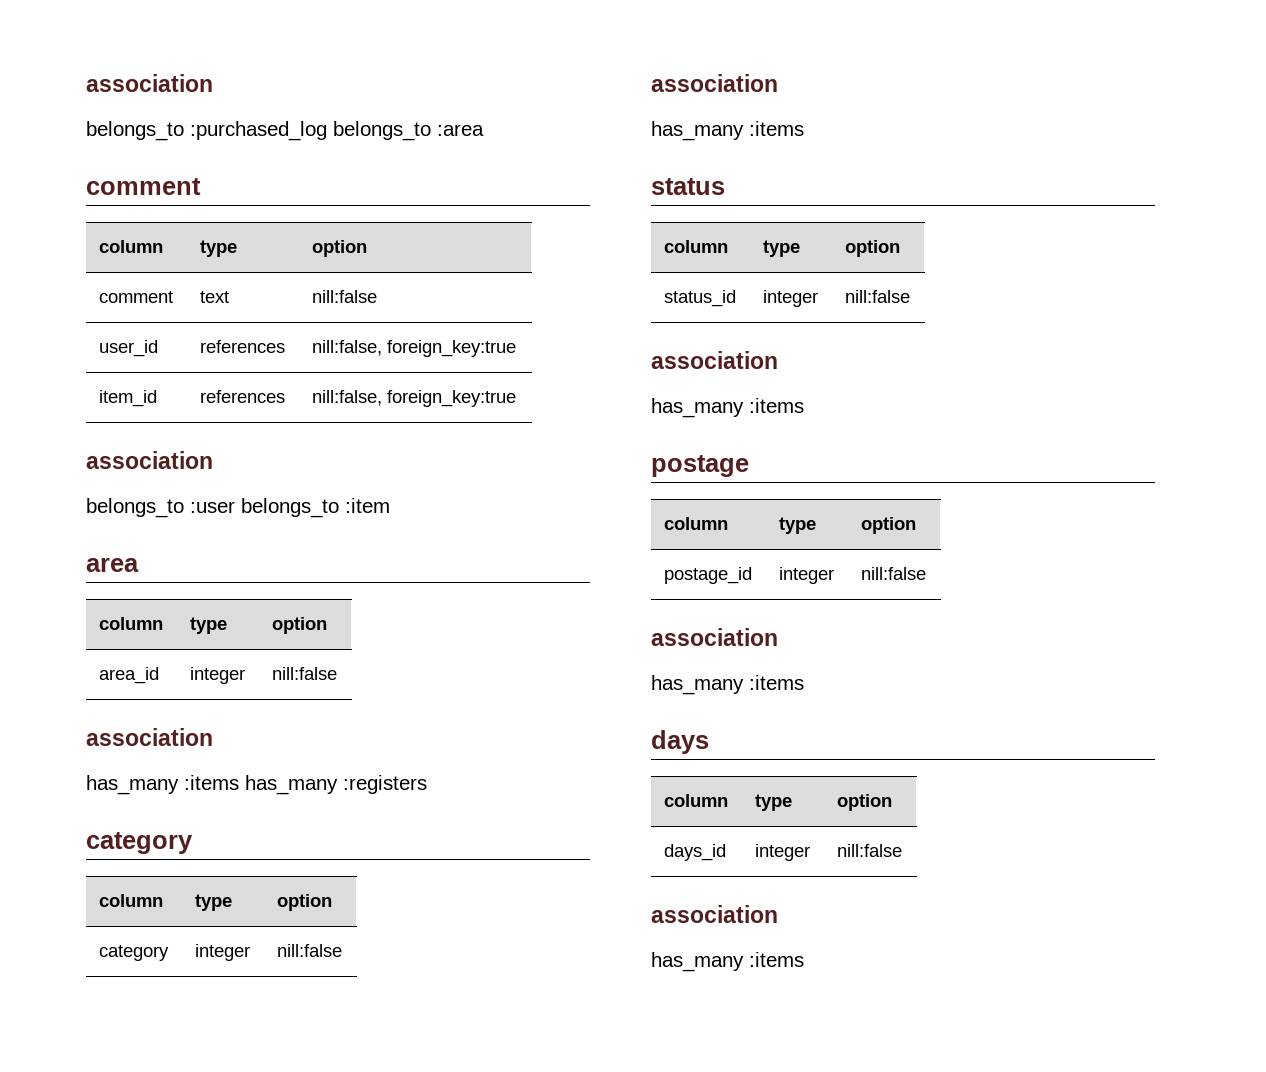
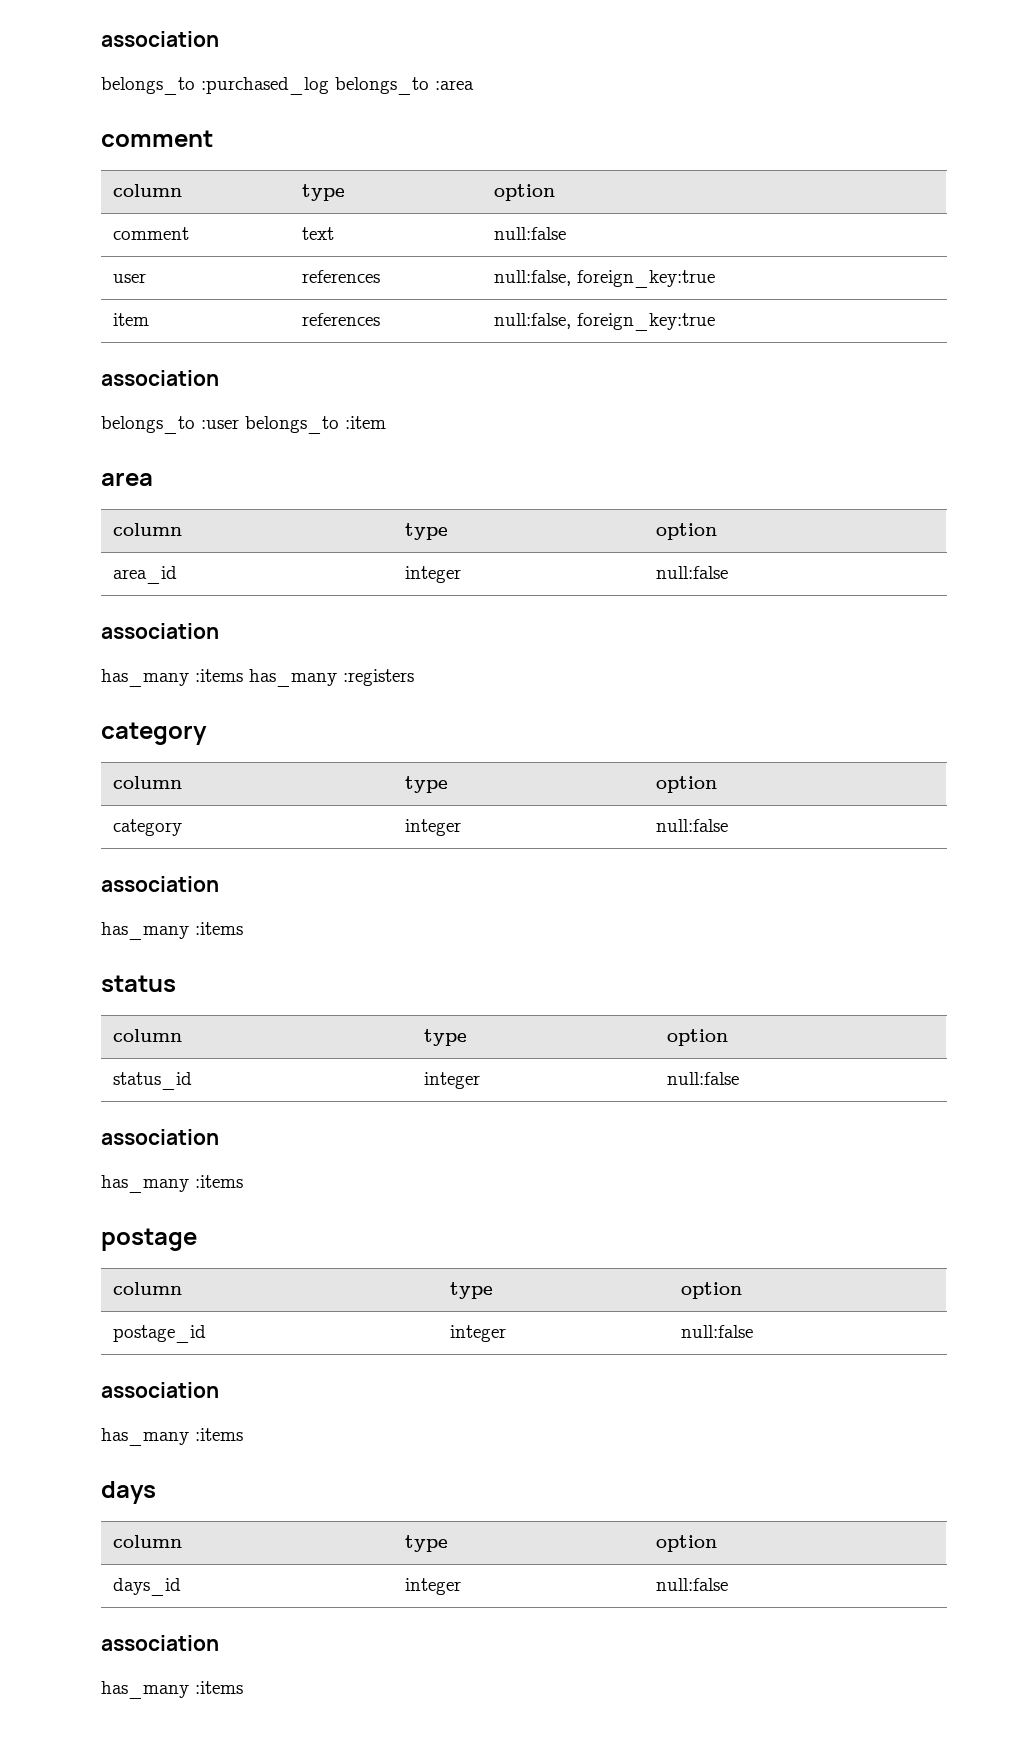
- comment | text | nill:false
- user_id | references | nill:false, foreign_key:true
- item_id | references | nill:false, foreign_key:true
+ comment | text | null:false
+ user | references | null:false, foreign_key:true
+ item | references | null:false, foreign_key:true
- area_id | integer | nill:false
+ area_id | integer | null:false
- category | integer | nill:false
+ category | integer | null:false
- status_id | integer | nill:false
+ status_id | integer | null:false
- postage_id | integer | nill:false
+ postage_id | integer | null:false
- days_id | integer | nill:false
+ days_id | integer | null:false

